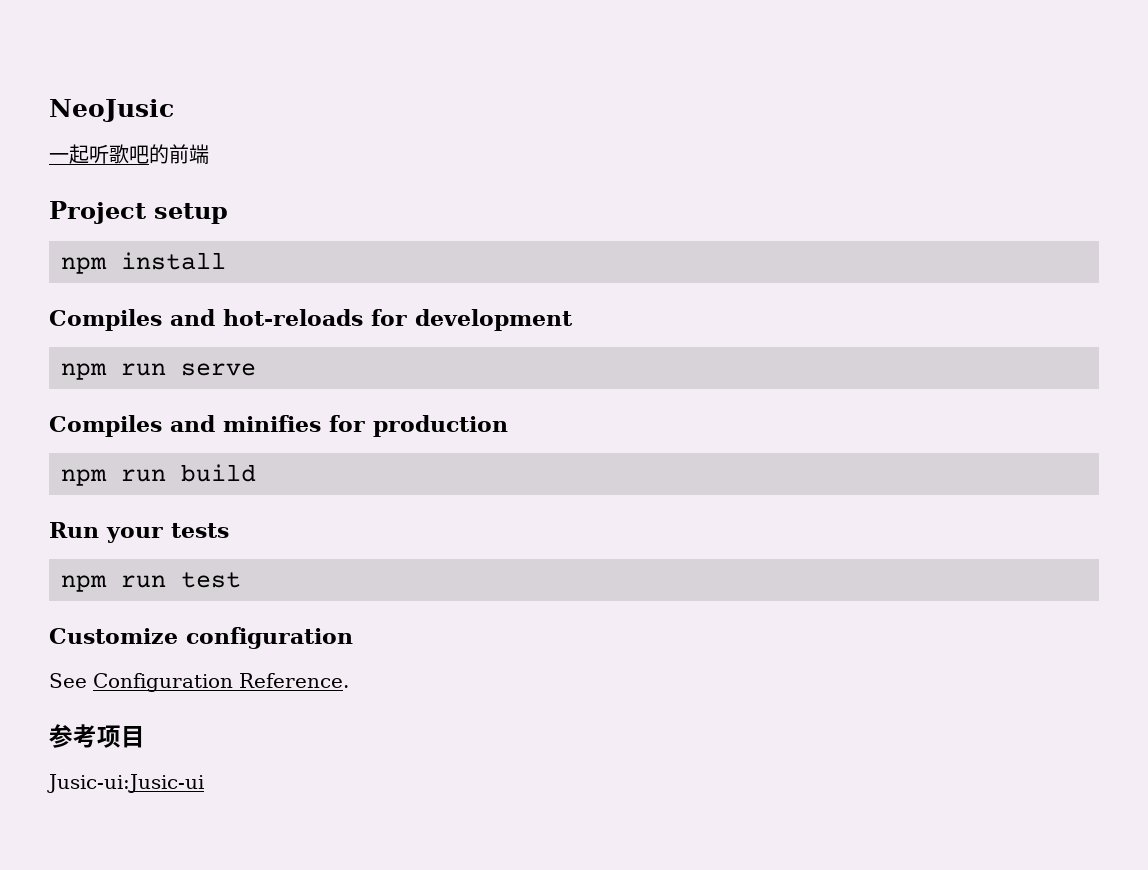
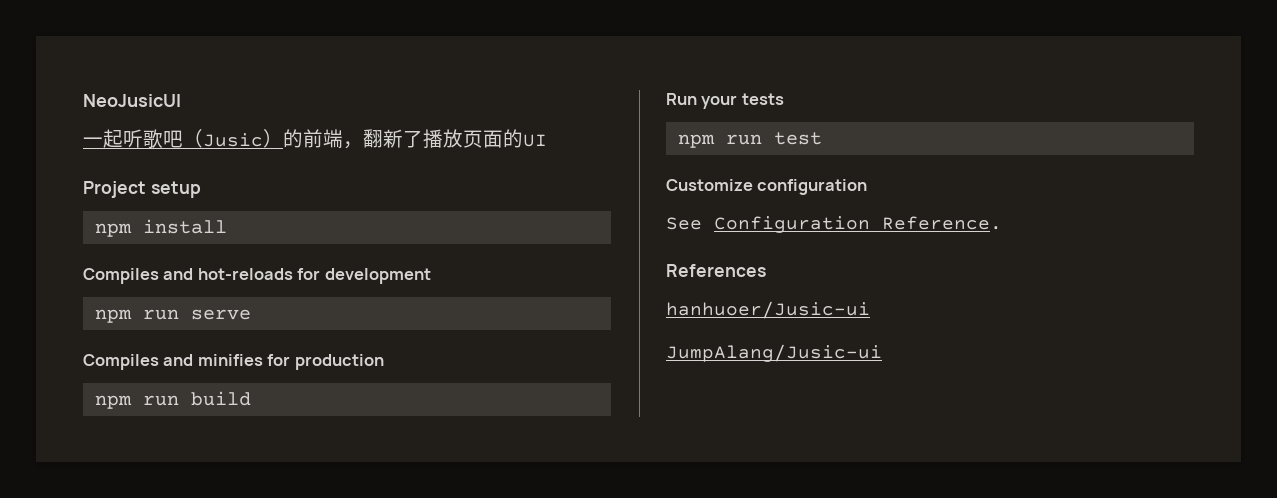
- NeoJusic
+ NeoJusicUI
- 一起听歌吧的前端
+ 一起听歌吧（Jusic）的前端，翻新了播放页面的UI
- 参考项目
- Jusic-ui:Jusic-ui
+ References
+ hanhuoer/Jusic-ui
+ JumpAlang/Jusic-ui

